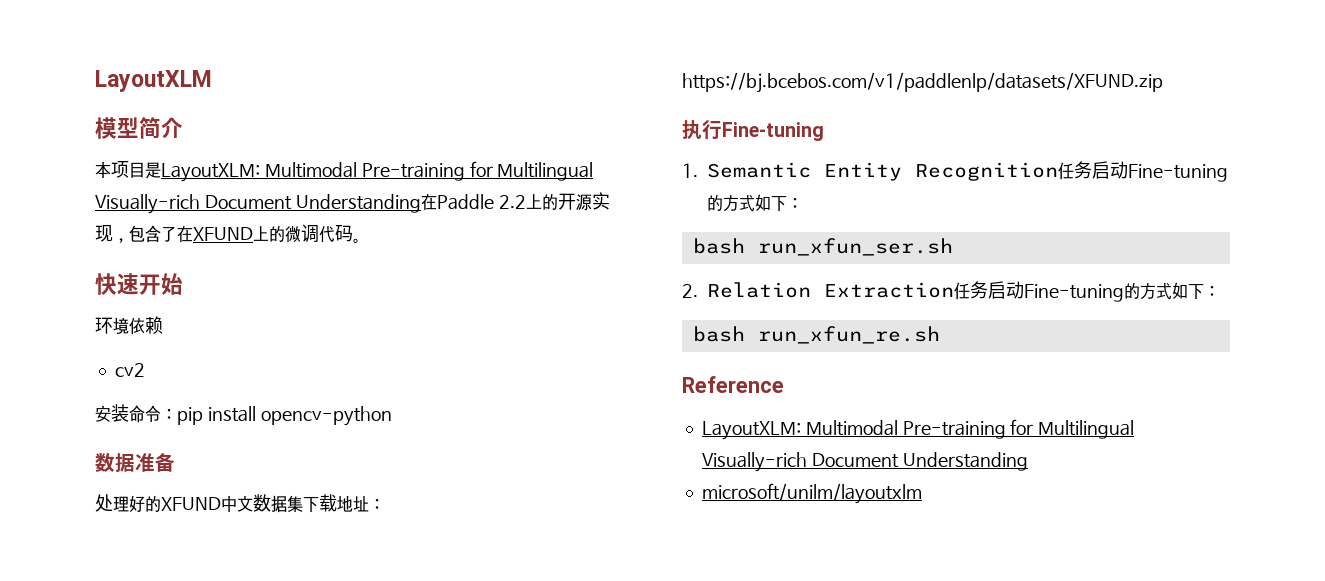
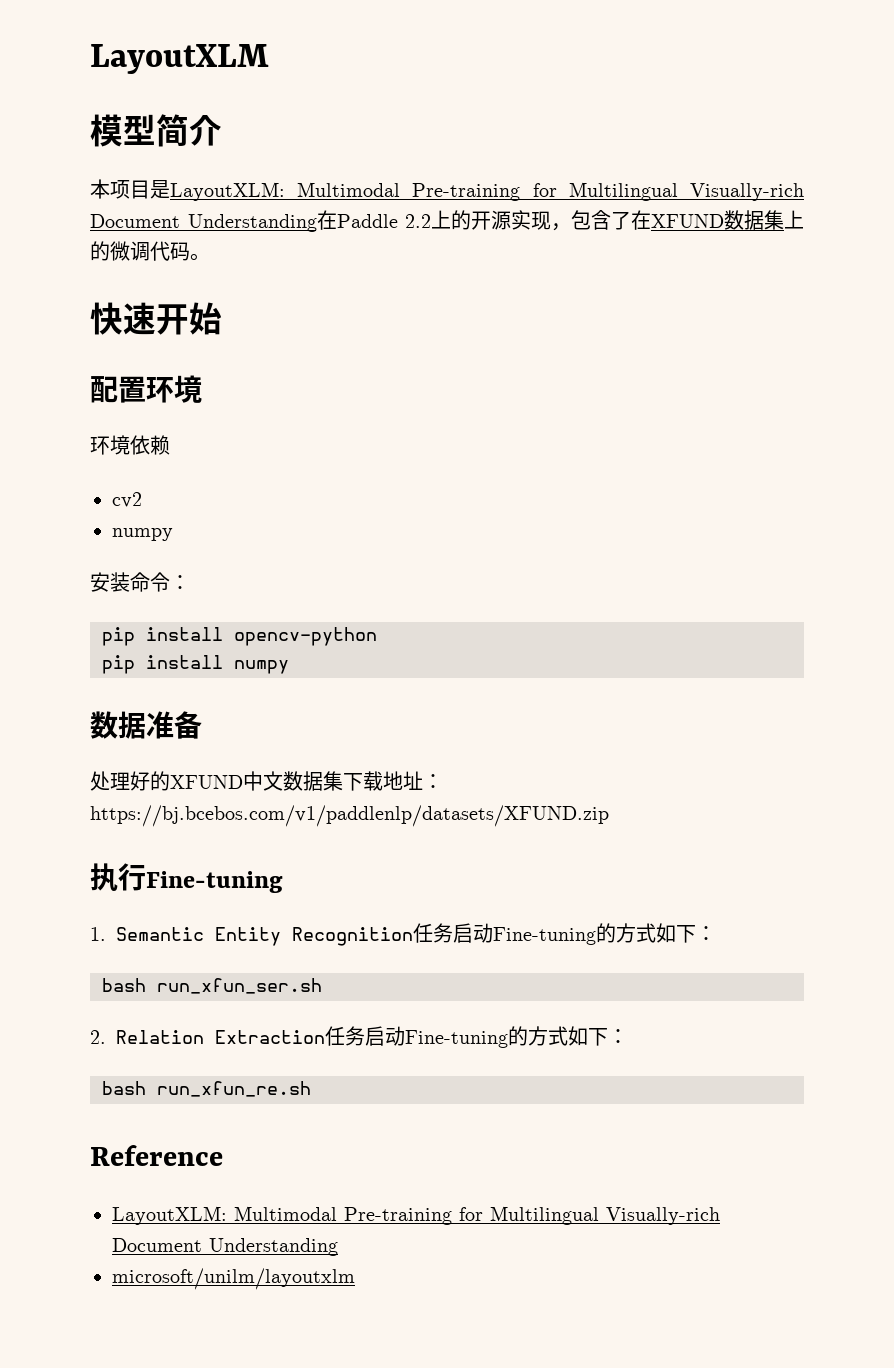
- 本项目是LayoutXLM: Multimodal Pre-training for Multilingual Visually-rich Document Understanding在Paddle 2.2上的开源实现，包含了在XFUND上的微调代码。
+ 本项目是LayoutXLM: Multimodal Pre-training for Multilingual Visually-rich Document Understanding在Paddle 2.2上的开源实现，包含了在XFUND数据集上的微调代码。
+ 配置环境
  cv2
+ numpy
- 安装命令：pip install opencv-python
+ 安装命令：
+ pip install opencv-python
+ pip install numpy

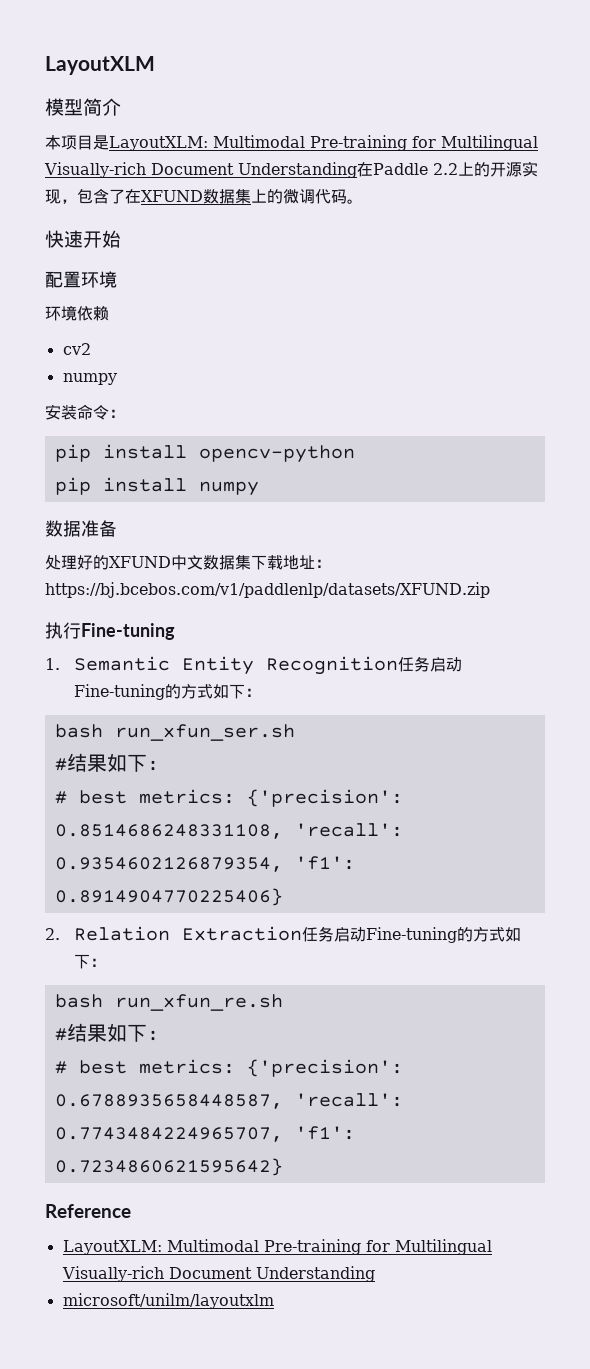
  bash run_xfun_ser.sh
+ #结果如下:
+ # best metrics: {'precision': 0.8514686248331108, 'recall': 0.9354602126879354, 'f1': 0.8914904770225406}
  bash run_xfun_re.sh
+ #结果如下:
+ # best metrics: {'precision': 0.6788935658448587, 'recall': 0.7743484224965707, 'f1': 0.7234860621595642}

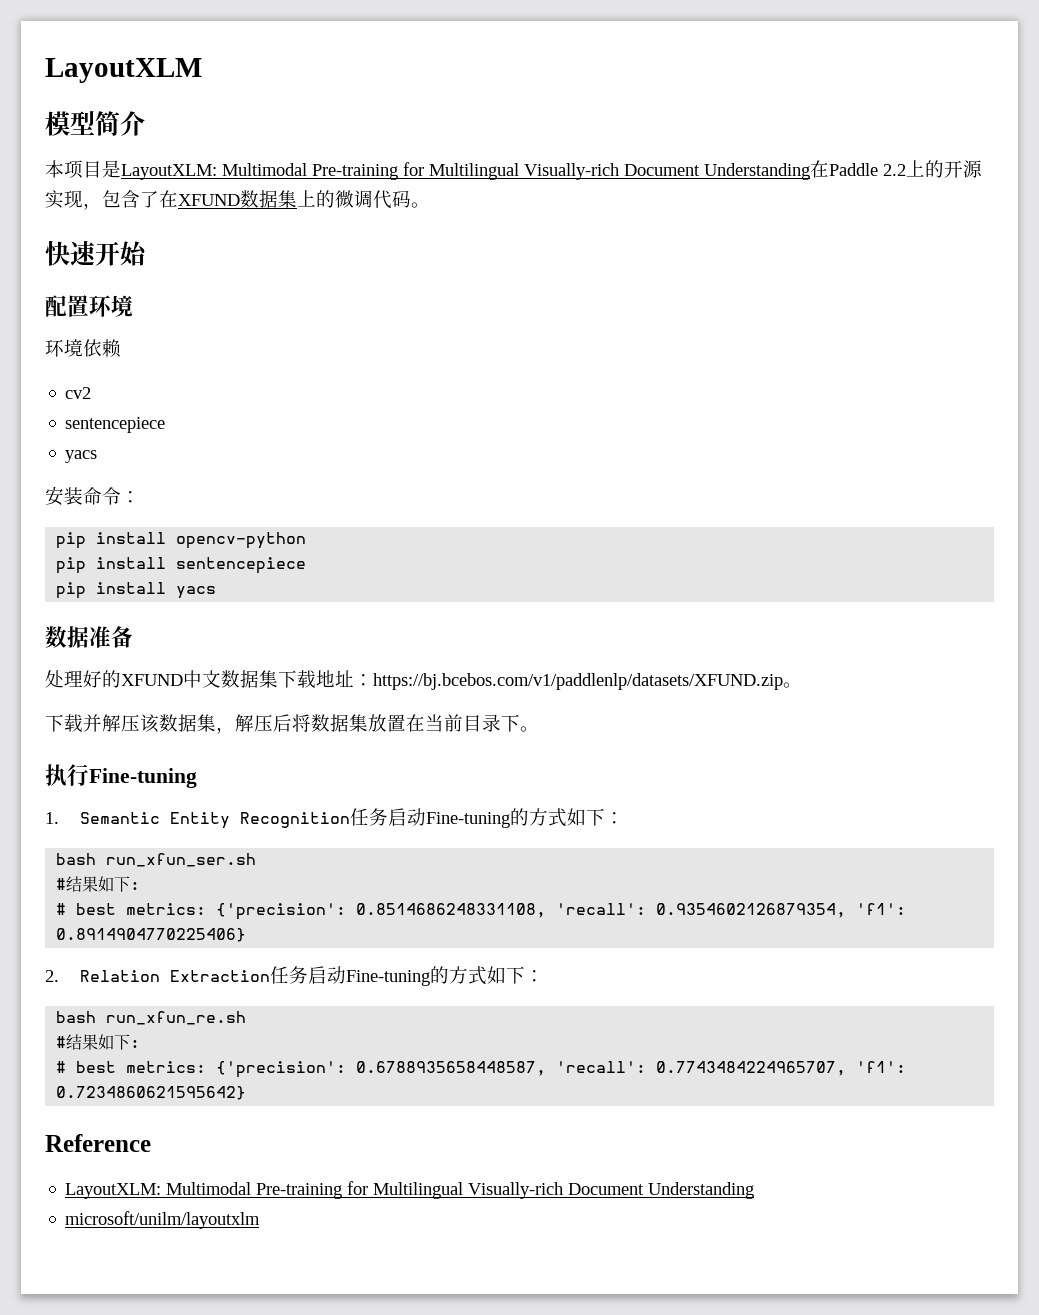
  cv2
- numpy
+ sentencepiece
+ yacs
- pip install numpy
+ pip install sentencepiece
+ pip install yacs
- 处理好的XFUND中文数据集下载地址：https://bj.bcebos.com/v1/paddlenlp/datasets/XFUND.zip
+ 处理好的XFUND中文数据集下载地址：https://bj.bcebos.com/v1/paddlenlp/datasets/XFUND.zip。
+ 下载并解压该数据集，解压后将数据集放置在当前目录下。

